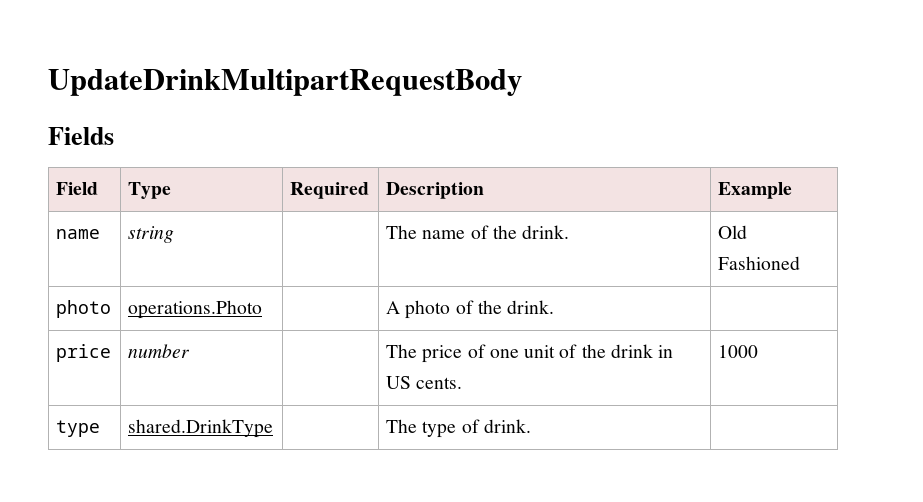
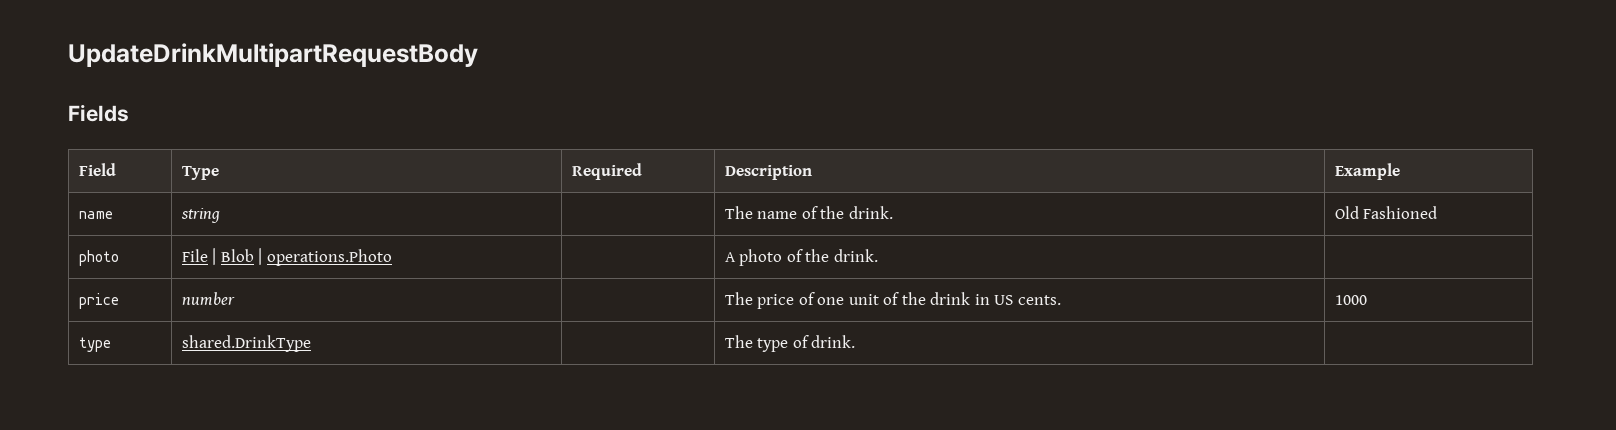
- photo | operations.Photo | | A photo of the drink. |
+ photo | File | Blob | operations.Photo | | A photo of the drink. |

